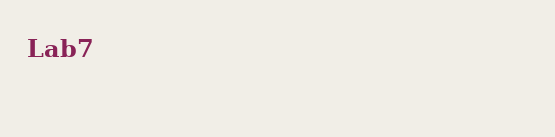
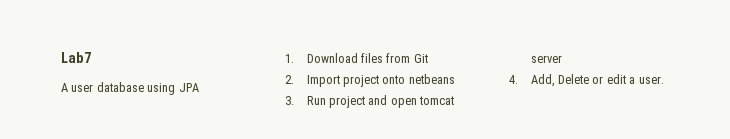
+ A user database using JPA
+ 1. Download files from Git
+ 2. Import project onto netbeans
+ 3. Run project and open tomcat server
+ 4. Add, Delete or edit a user.

